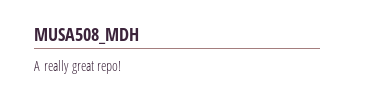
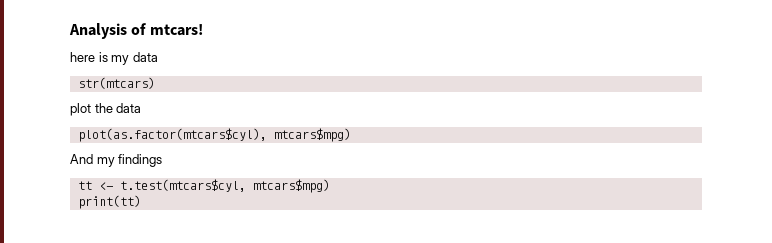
- MUSA508_MDH
- A really great repo!
+ Analysis of mtcars!
+ here is my data
+ str(mtcars)
+ plot the data
+ plot(as.factor(mtcars$cyl), mtcars$mpg)
+ And my findings
+ tt <- t.test(mtcars$cyl, mtcars$mpg)
+ print(tt)

